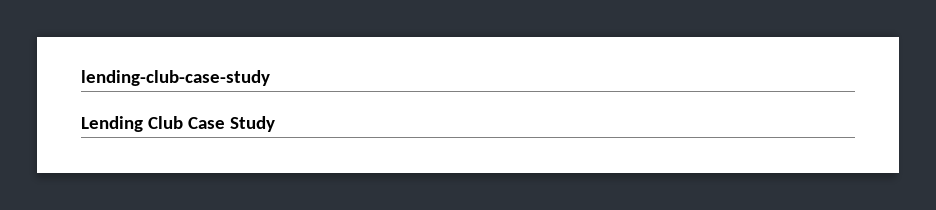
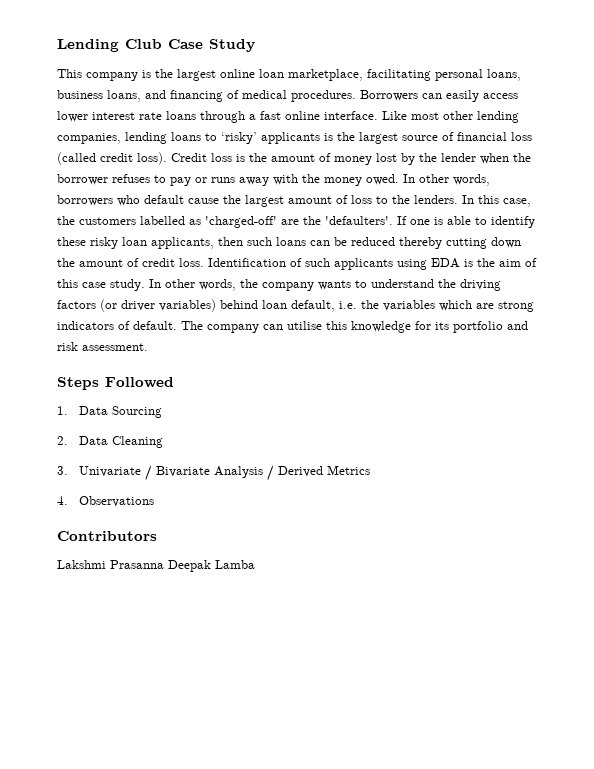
- lending-club-case-study
+ This company is the largest online loan marketplace, facilitating personal loans, business loans, and financing of medical procedures. Borrowers can easily access lower interest rate loans through a fast online interface. Like most other lending companies, lending loans to ‘risky’ applicants is the largest source of financial loss (called credit loss). Credit loss is the amount of money lost by the lender when the borrower refuses to pay or runs away with the money owed. In other words, borrowers who default cause the largest amount of loss to the lenders. In this case, the customers labelled as 'charged-off' are the 'defaulters'. If one is able to identify these risky loan applicants, then such loans can be reduced thereby cutting down the amount of credit loss. Identification of such applicants using EDA is the aim of this case study. In other words, the company wants to understand the driving factors (or driver variables) behind loan default, i.e. the variables which are strong indicators of default. The company can utilise this knowledge for its portfolio and risk assessment.
+ Steps Followed
+ 1. Data Sourcing
+ 2. Data Cleaning
+ 3. Univariate / Bivariate Analysis / Derived Metrics
+ 4. Observations
+ Contributors
+ Lakshmi Prasanna Deepak Lamba

